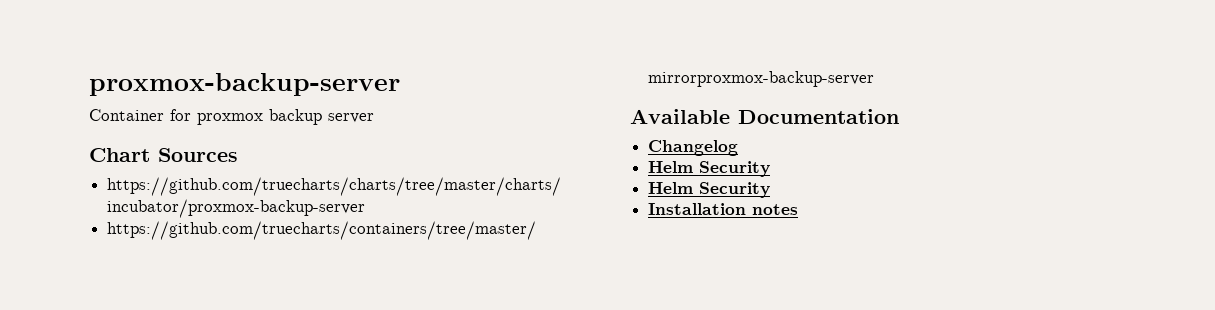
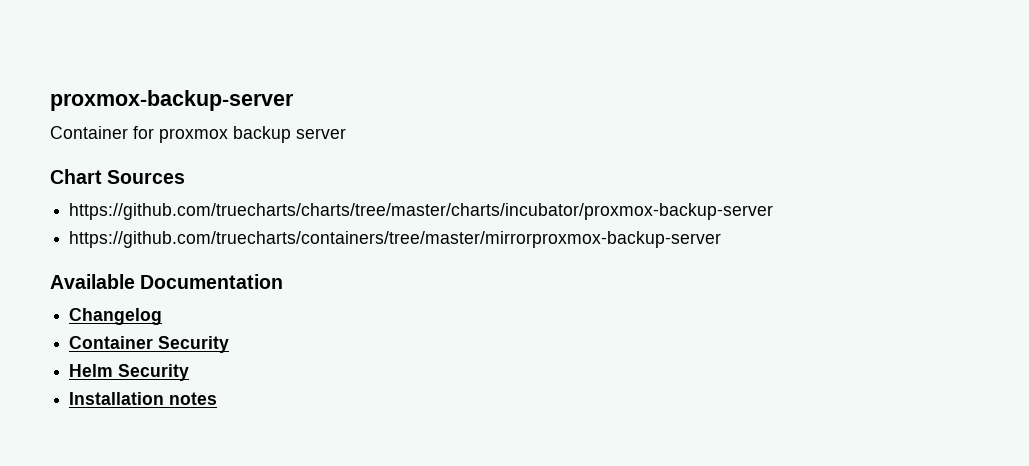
  Changelog
- Helm Security
+ Container Security

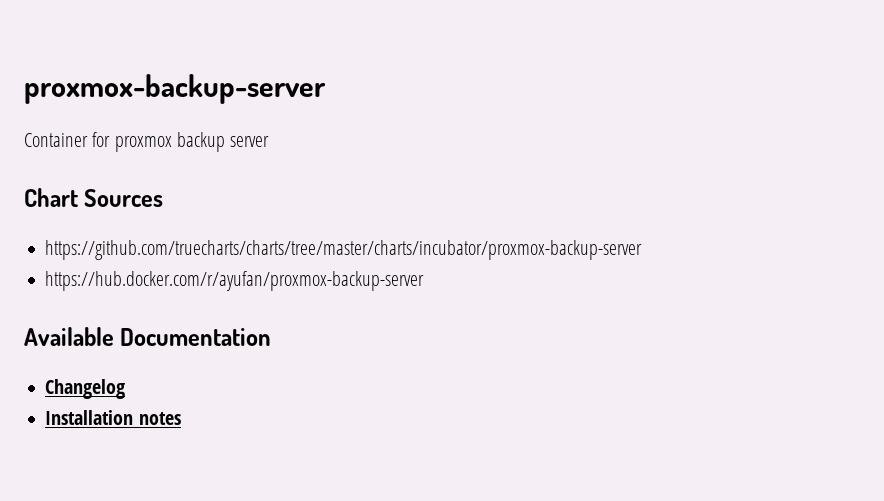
- https://github.com/truecharts/containers/tree/master/mirrorproxmox-backup-server
+ https://hub.docker.com/r/ayufan/proxmox-backup-server
- Container Security
- Helm Security

